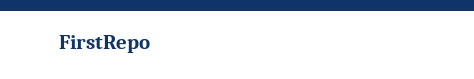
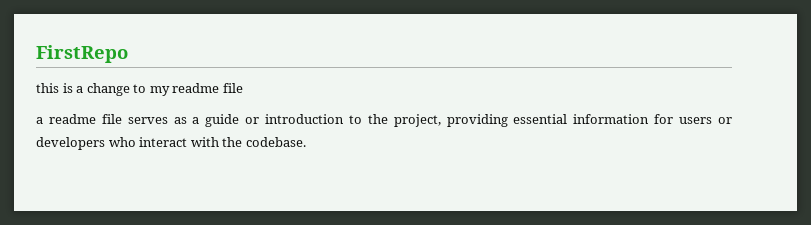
+ this is a change to my readme file
+ a readme file serves as a guide or introduction to the project, providing essential information for users or developers who interact with the codebase.

